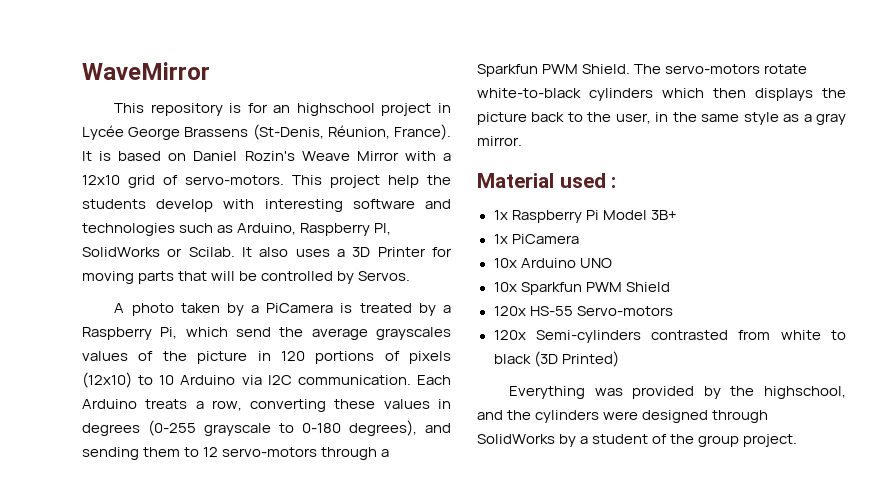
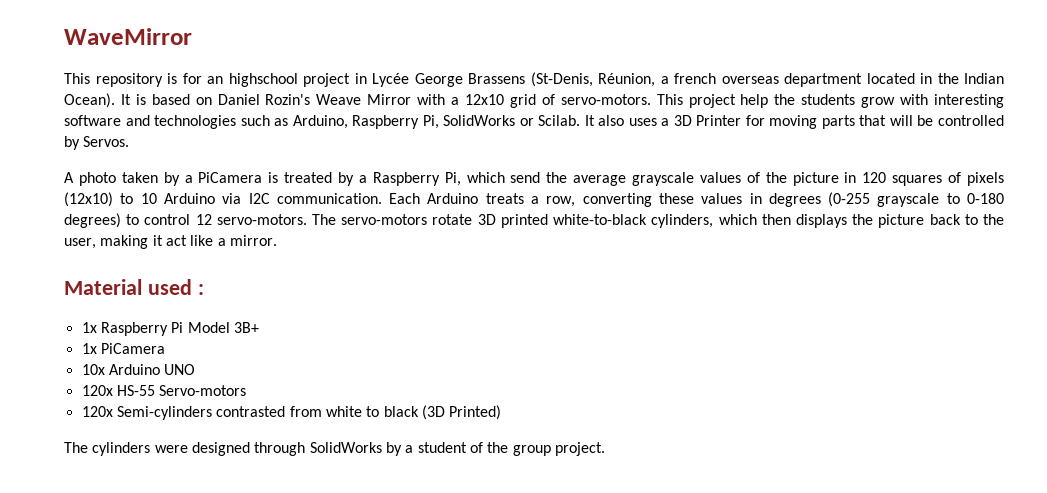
- This repository is for an highschool project in Lycée George Brassens (St-Denis, Réunion, France).
+ This repository is for an highschool project in Lycée George Brassens (St-Denis, Réunion, a french overseas department located in the Indian Ocean).
- This project help the students develop with interesting software and technologies such as Arduino, Raspberry PI, SolidWorks or Scilab.
+ This project help the students grow with interesting software and technologies such as Arduino, Raspberry Pi, SolidWorks or Scilab.
- A photo taken by a PiCamera is treated by a Raspberry Pi, which send the average grayscales values of the picture in 120 portions of pixels (12x10) to 10 Arduino via I2C communication.
+ A photo taken by a PiCamera is treated by a Raspberry Pi, which send the average grayscale values of the picture in 120 squares of pixels (12x10) to 10 Arduino via I2C communication.
- Each Arduino treats a row, converting these values in degrees (0-255 grayscale to 0-180 degrees), and sending them to 12 servo-motors through a Sparkfun PWM Shield. The servo-motors rotate white-to-black cylinders which then displays the picture back to the user, in the same style as a gray mirror.
+ Each Arduino treats a row, converting these values in degrees (0-255 grayscale to 0-180 degrees) to control 12 servo-motors. The servo-motors rotate 3D printed white-to-black cylinders, which then displays the picture back to the user, making it act like a mirror.
- 10x Sparkfun PWM Shield
- Everything was provided by the highschool, and the cylinders were designed through SolidWorks by a student of the group project.
+ The cylinders were designed through SolidWorks by a student of the group project.

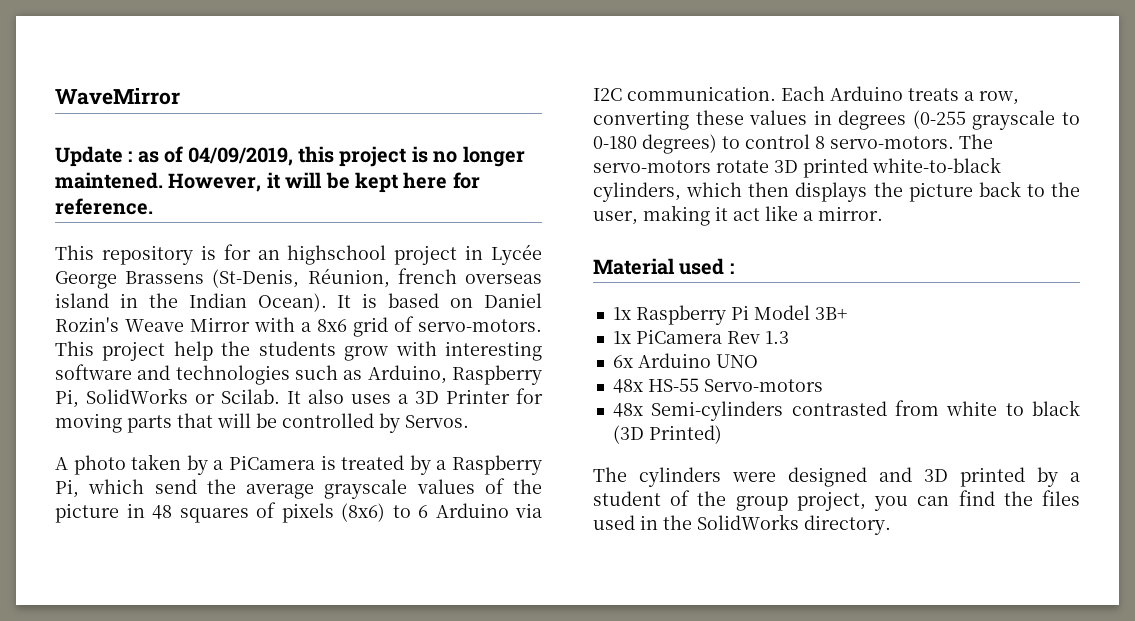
+ Update : as of 04/09/2019, this project is no longer maintened. However, it will be kept here for reference.
- This repository is for an highschool project in Lycée George Brassens (St-Denis, Réunion, a french overseas department located in the Indian Ocean).
+ This repository is for an highschool project in Lycée George Brassens (St-Denis, Réunion, french overseas island in the Indian Ocean).
- It is based on Daniel Rozin's Weave Mirror with a 12x10 grid of servo-motors.
+ It is based on Daniel Rozin's Weave Mirror with a 8x6 grid of servo-motors.
- A photo taken by a PiCamera is treated by a Raspberry Pi, which send the average grayscale values of the picture in 120 squares of pixels (12x10) to 10 Arduino via I2C communication.
+ A photo taken by a PiCamera is treated by a Raspberry Pi, which send the average grayscale values of the picture in 48 squares of pixels (8x6) to 6 Arduino via I2C communication.
- Each Arduino treats a row, converting these values in degrees (0-255 grayscale to 0-180 degrees) to control 12 servo-motors.
+ Each Arduino treats a row, converting these values in degrees (0-255 grayscale to 0-180 degrees) to control 8 servo-motors.
- 1x PiCamera
- 10x Arduino UNO
+ 1x PiCamera Rev 1.3
+ 6x Arduino UNO
- 120x HS-55 Servo-motors
+ 48x HS-55 Servo-motors
- 120x Semi-cylinders contrasted from white to black (3D Printed)
+ 48x Semi-cylinders contrasted from white to black (3D Printed)
- The cylinders were designed through SolidWorks by a student of the group project.
+ The cylinders were designed and 3D printed by a student of the group project, you can find the files used in the SolidWorks directory.

